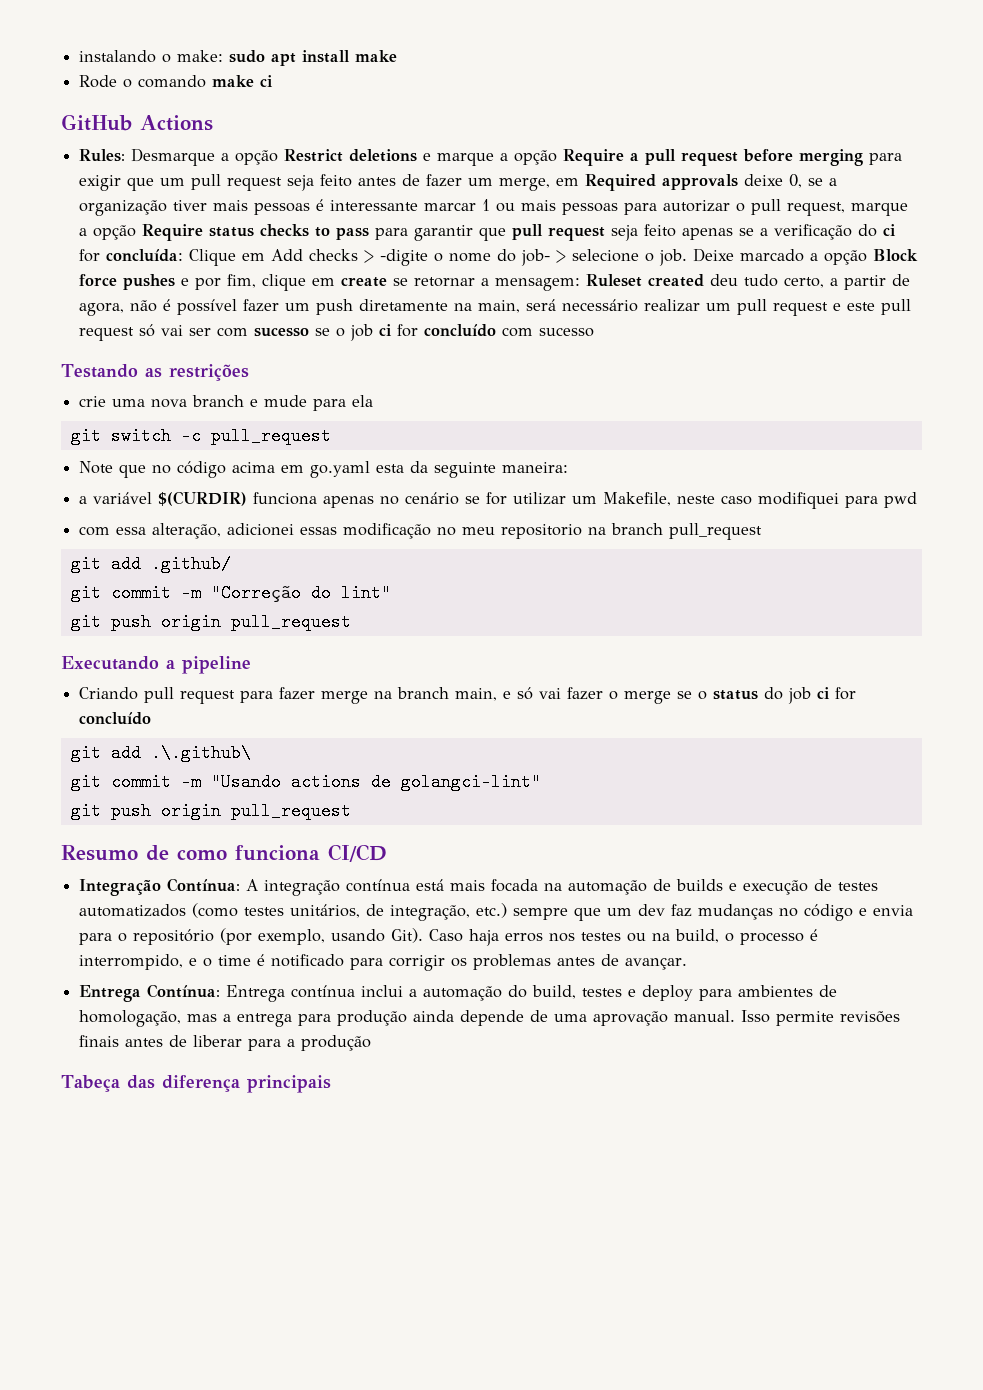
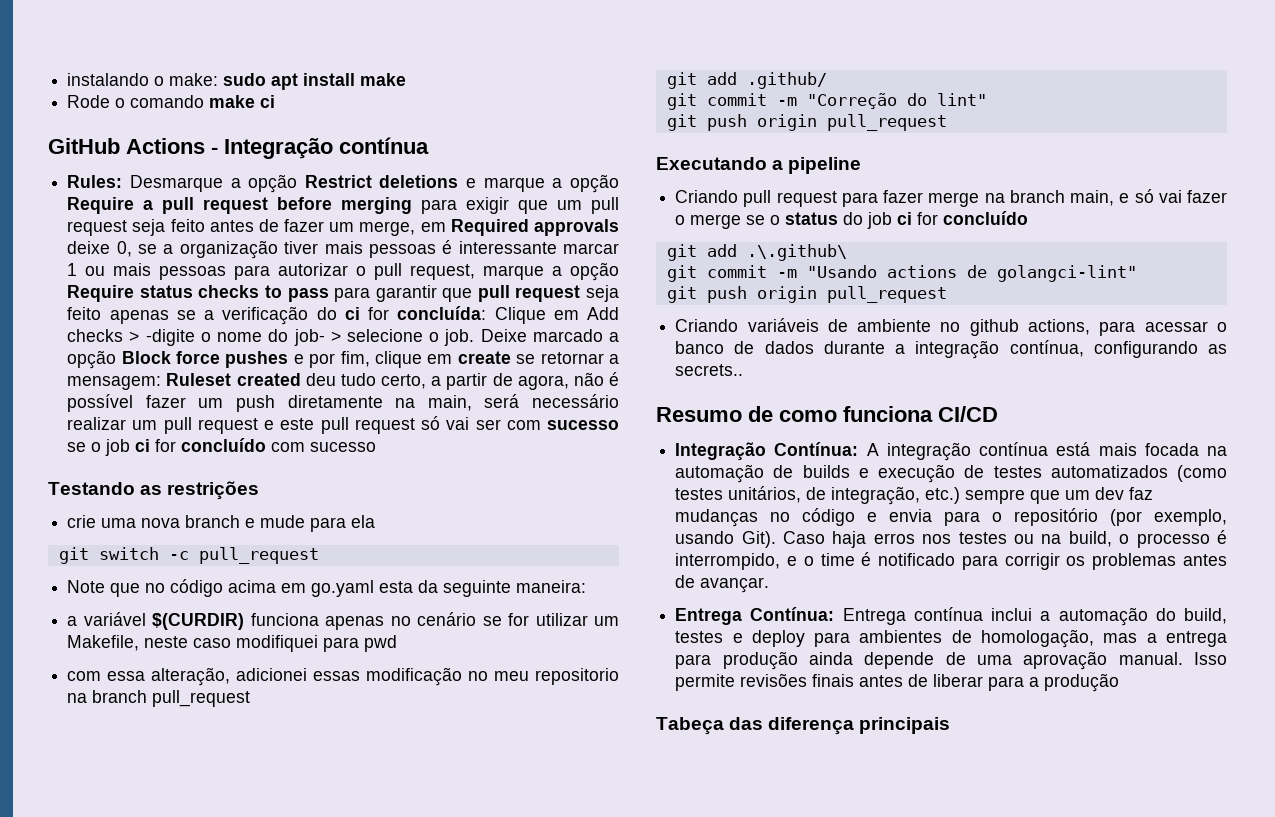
- GitHub Actions
+ GitHub Actions - Integração contínua
+ Criando variáveis de ambiente no github actions, para acessar o banco de dados durante a integração contínua, configurando as secrets..

